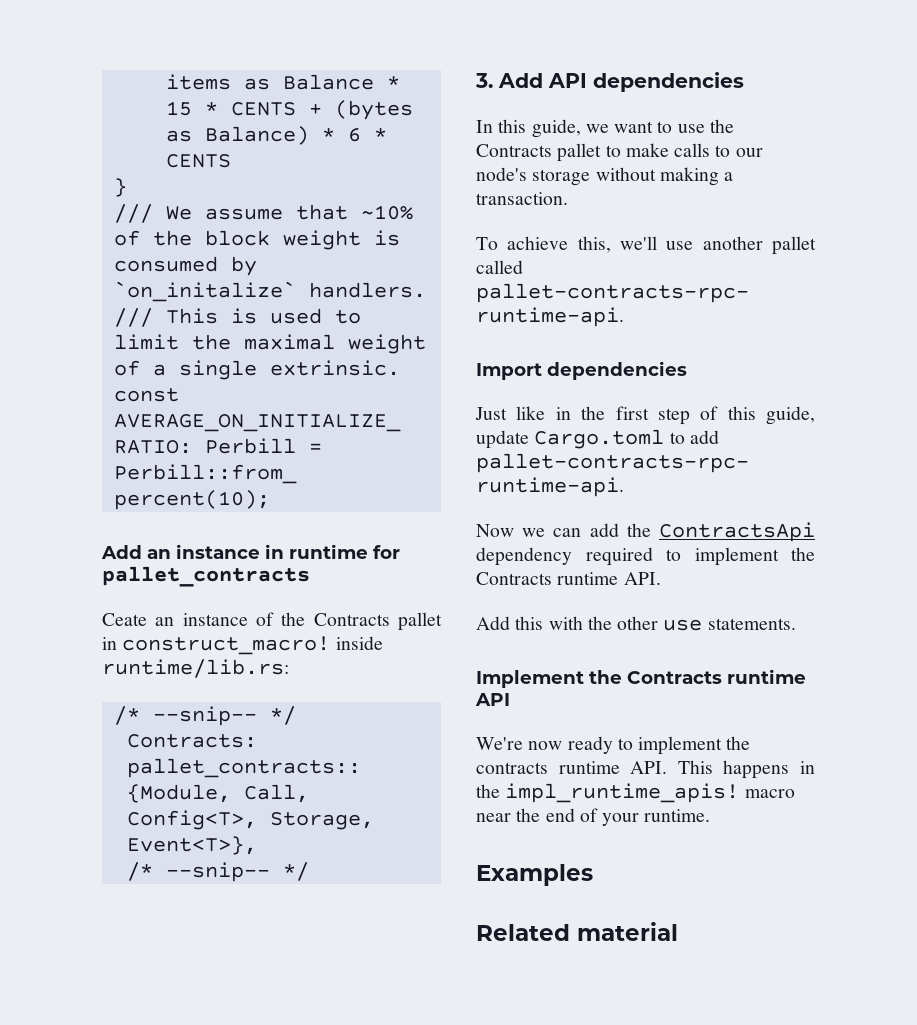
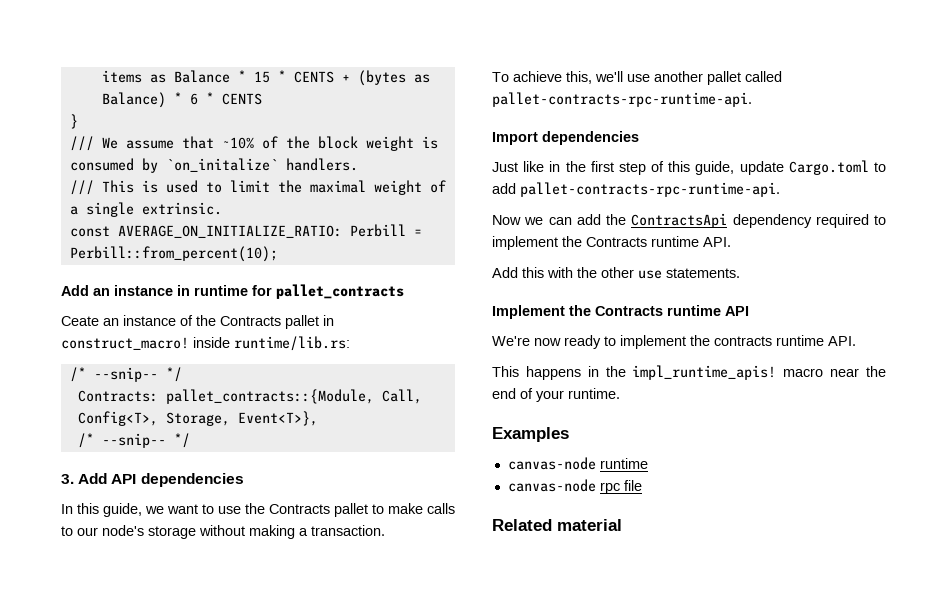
- We're now ready to implement the contracts runtime API. This happens in the impl_runtime_apis! macro near the end of your runtime.
+ We're now ready to implement the contracts runtime API.
+ This happens in the impl_runtime_apis! macro near the end of your runtime.
+ canvas-node runtime
+ canvas-node rpc file

